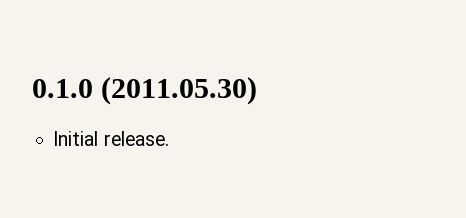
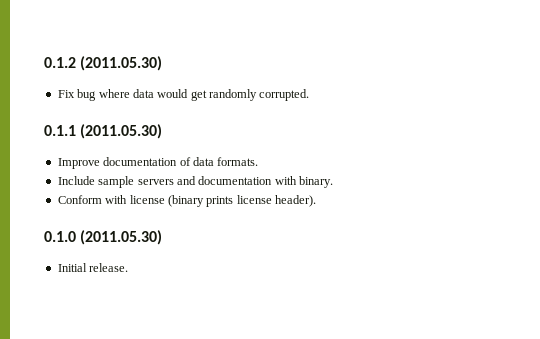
+ 0.1.2 (2011.05.30)
+ Fix bug where data would get randomly corrupted.
+ 0.1.1 (2011.05.30)
+ Improve documentation of data formats.
+ Include sample servers and documentation with binary.
+ Conform with license (binary prints license header).

